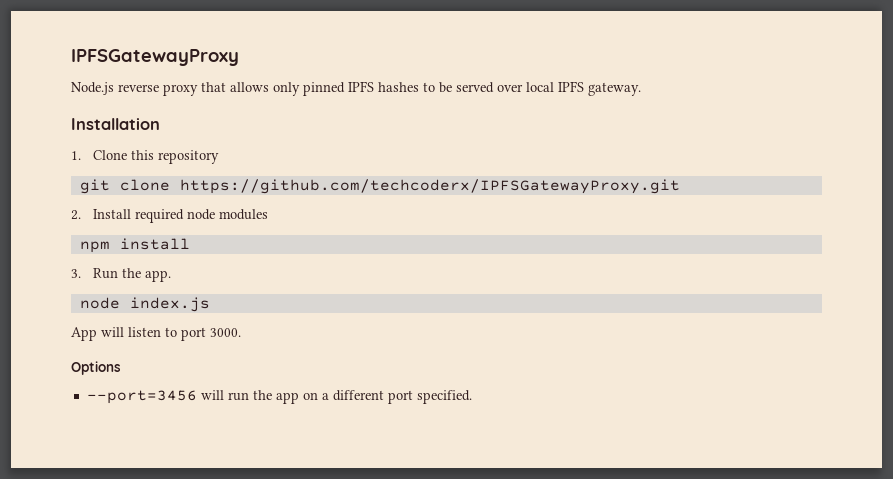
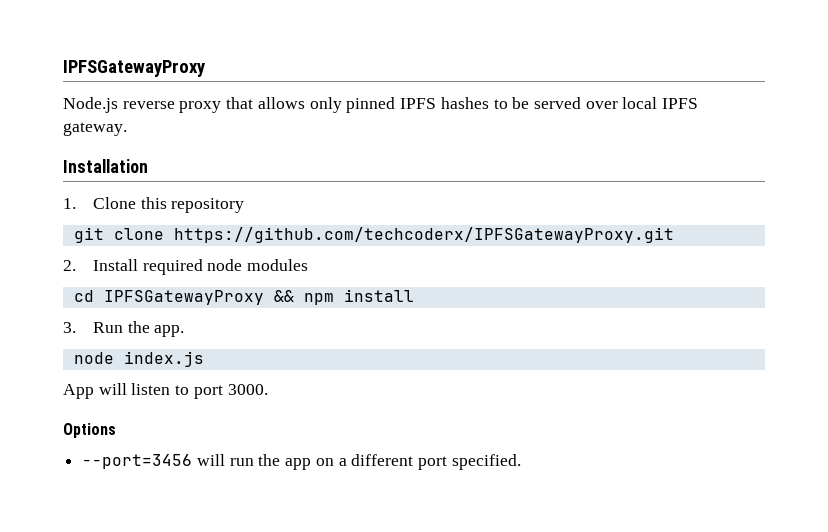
- npm install
+ cd IPFSGatewayProxy && npm install

